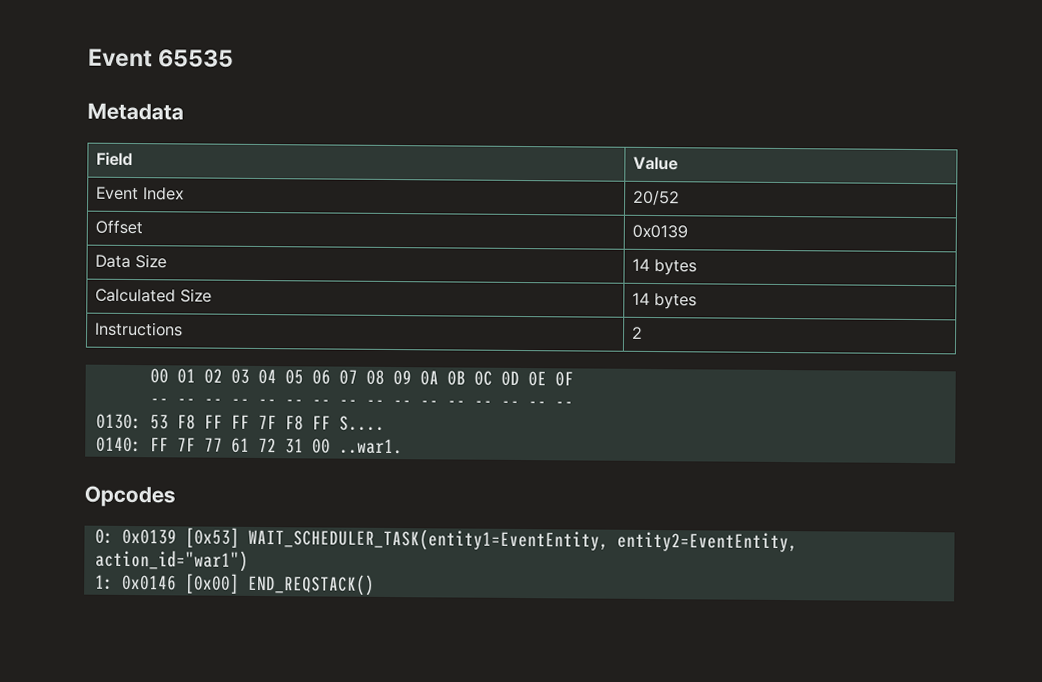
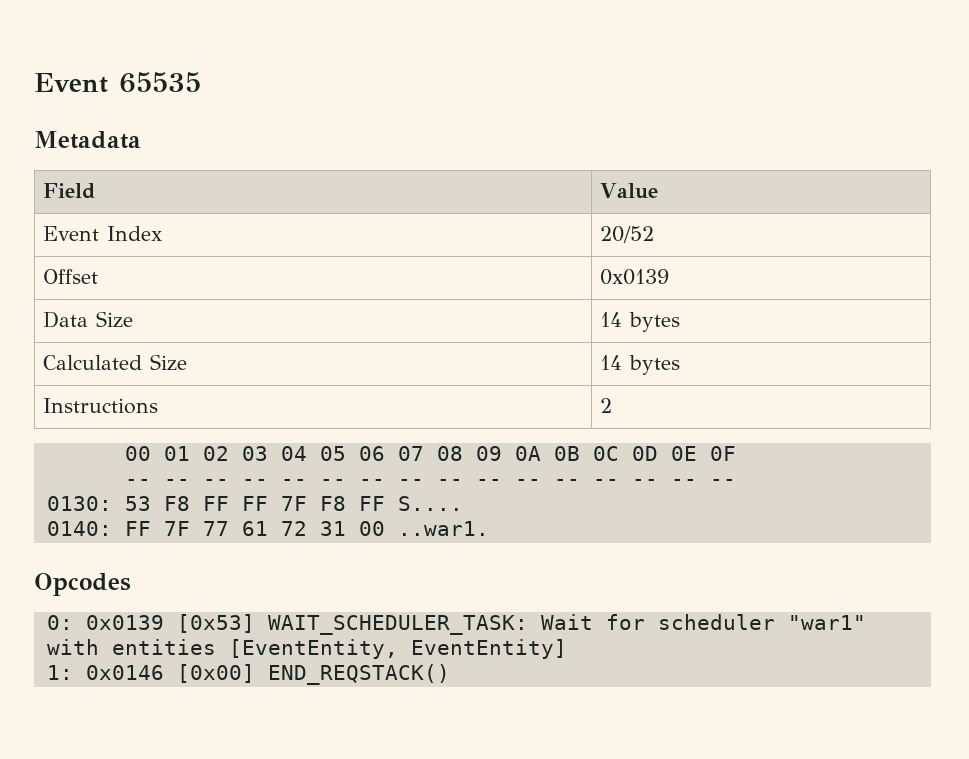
- 0: 0x0139 [0x53] WAIT_SCHEDULER_TASK(entity1=EventEntity, entity2=EventEntity, action_id="war1")
+ 0: 0x0139 [0x53] WAIT_SCHEDULER_TASK: Wait for scheduler "war1" with entities [EventEntity, EventEntity]

